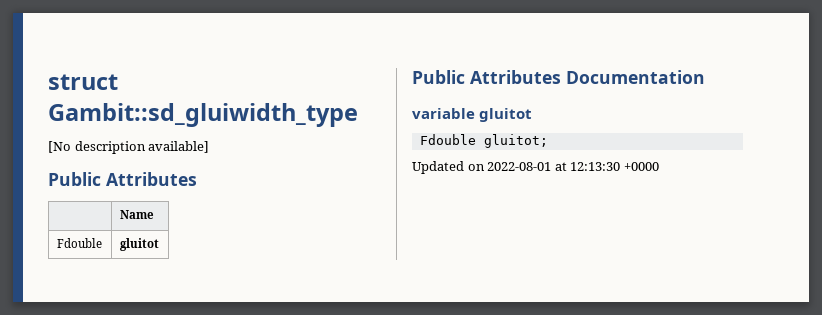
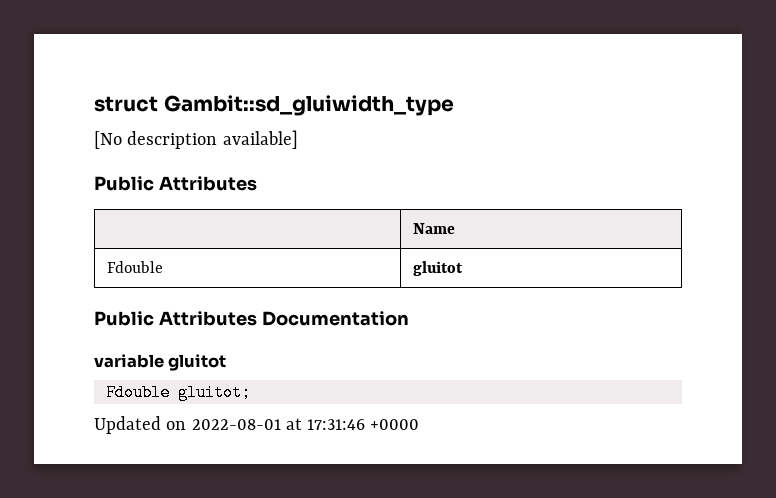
- Updated on 2022-08-01 at 12:13:30 +0000
+ Updated on 2022-08-01 at 17:31:46 +0000

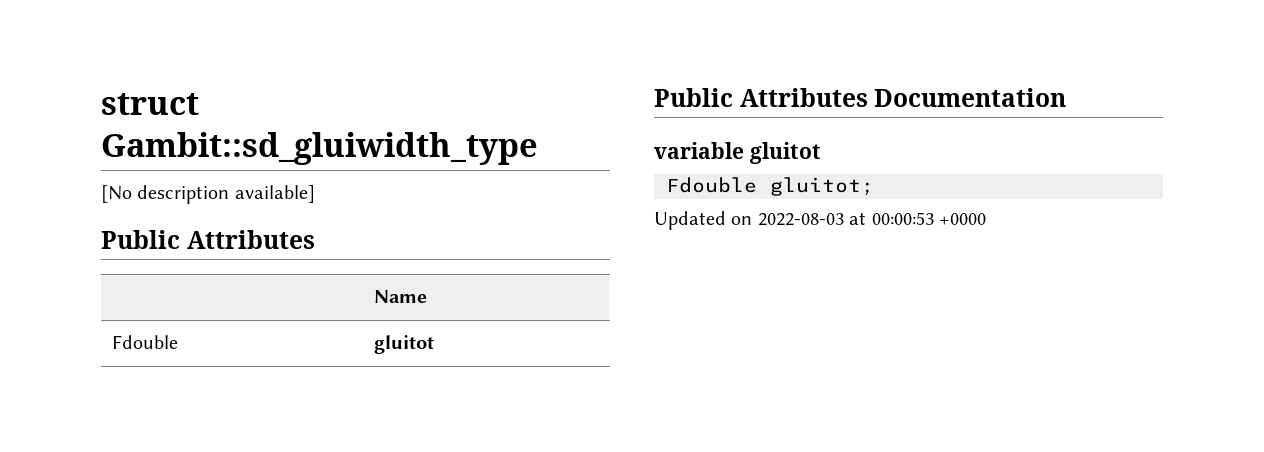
- Updated on 2022-08-01 at 17:31:46 +0000
+ Updated on 2022-08-03 at 00:00:53 +0000

